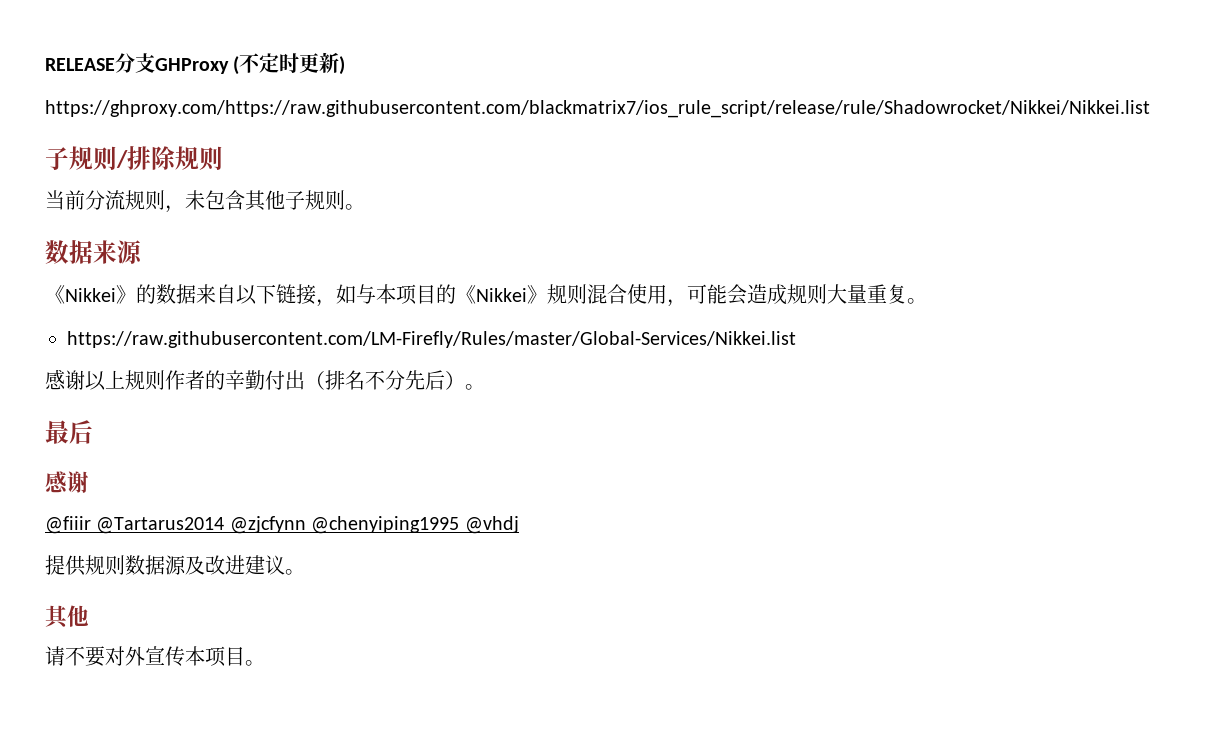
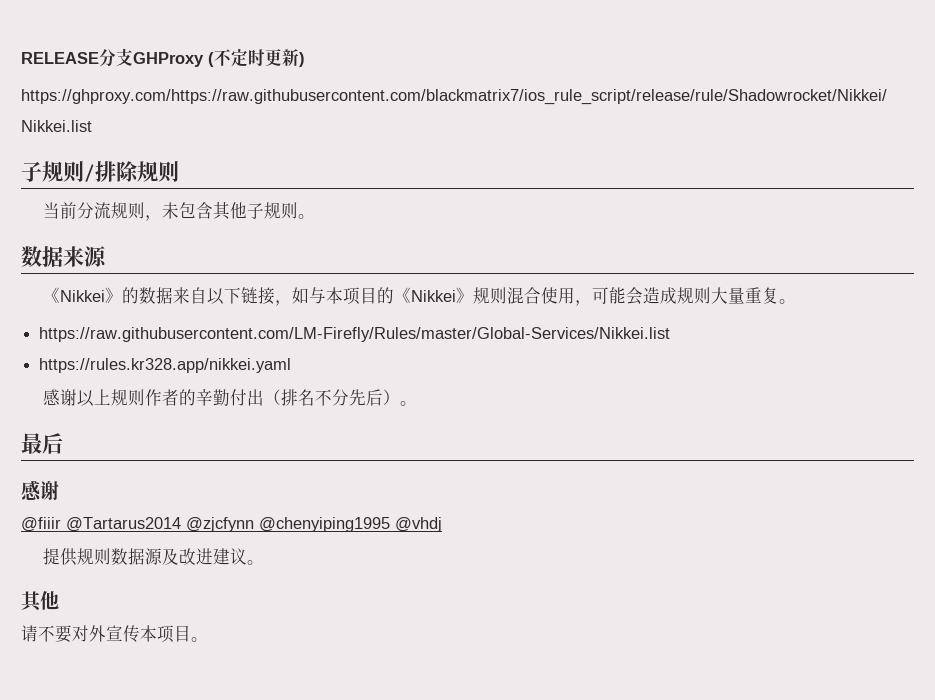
+ https://rules.kr328.app/nikkei.yaml

